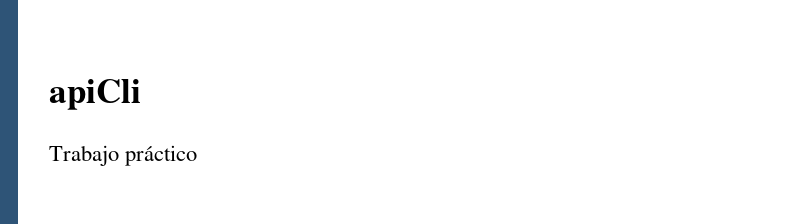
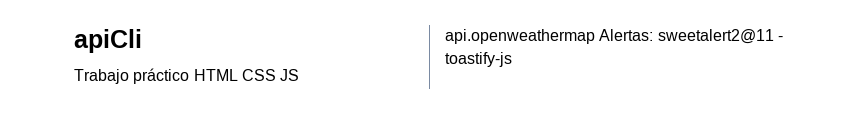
- Trabajo práctico
+ Trabajo práctico HTML CSS JS api.openweathermap Alertas: sweetalert2@11 - toastify-js

